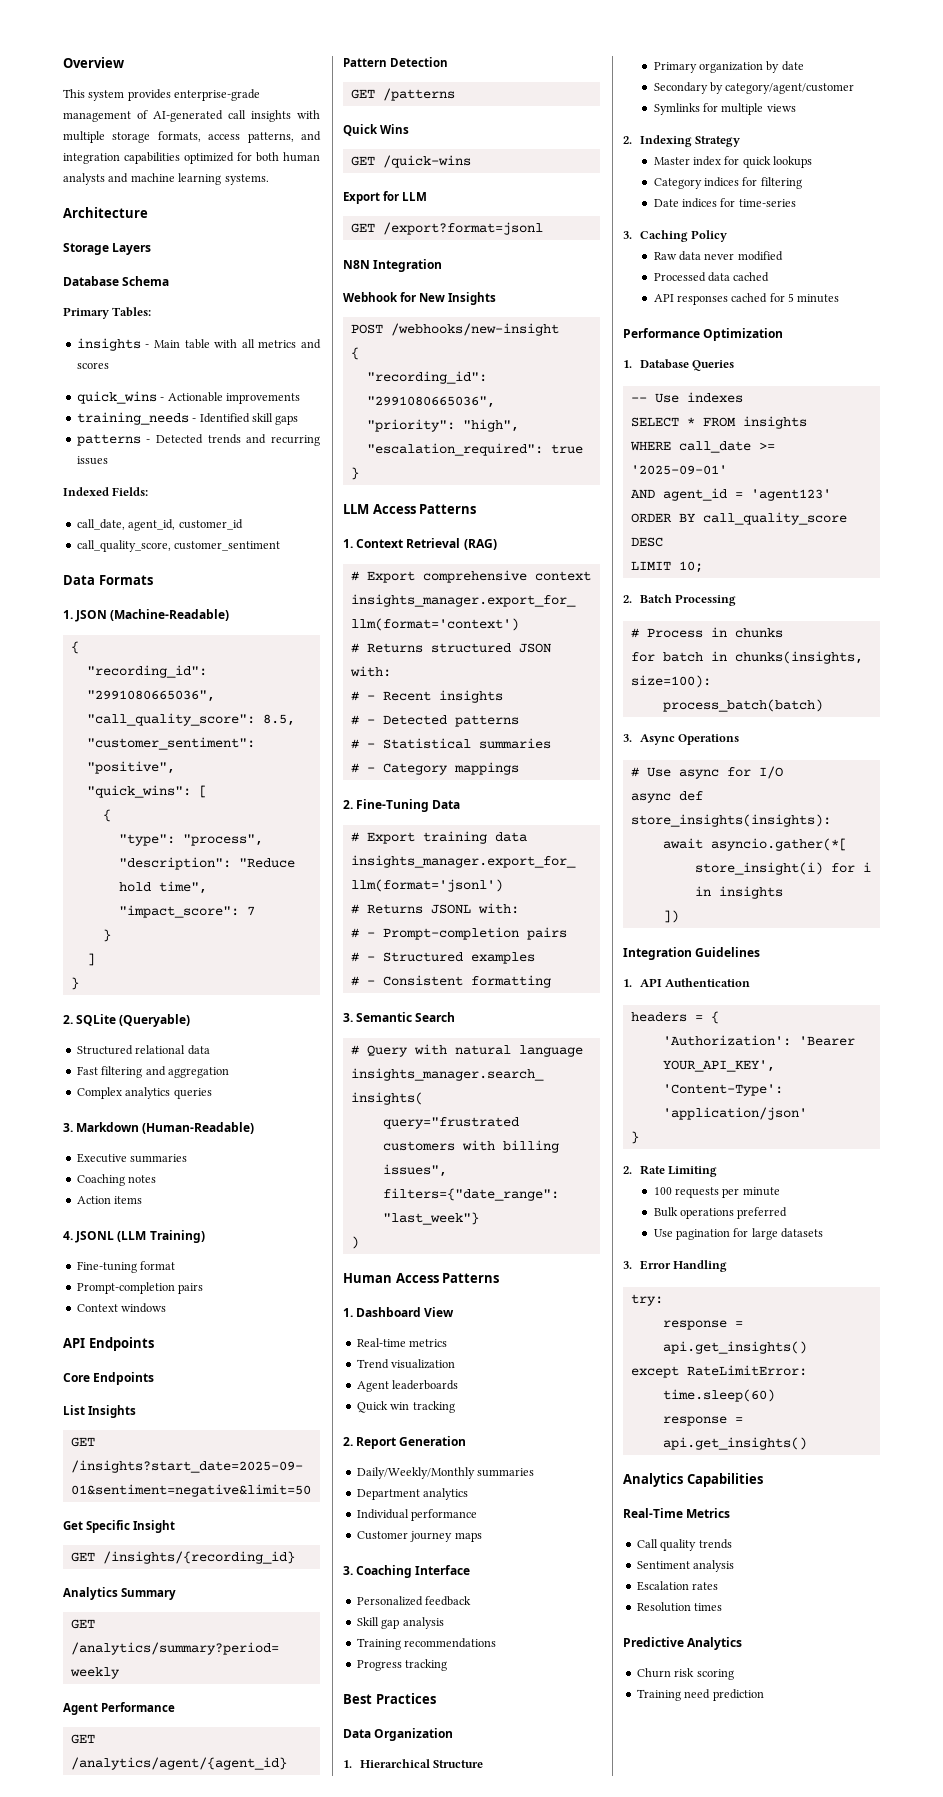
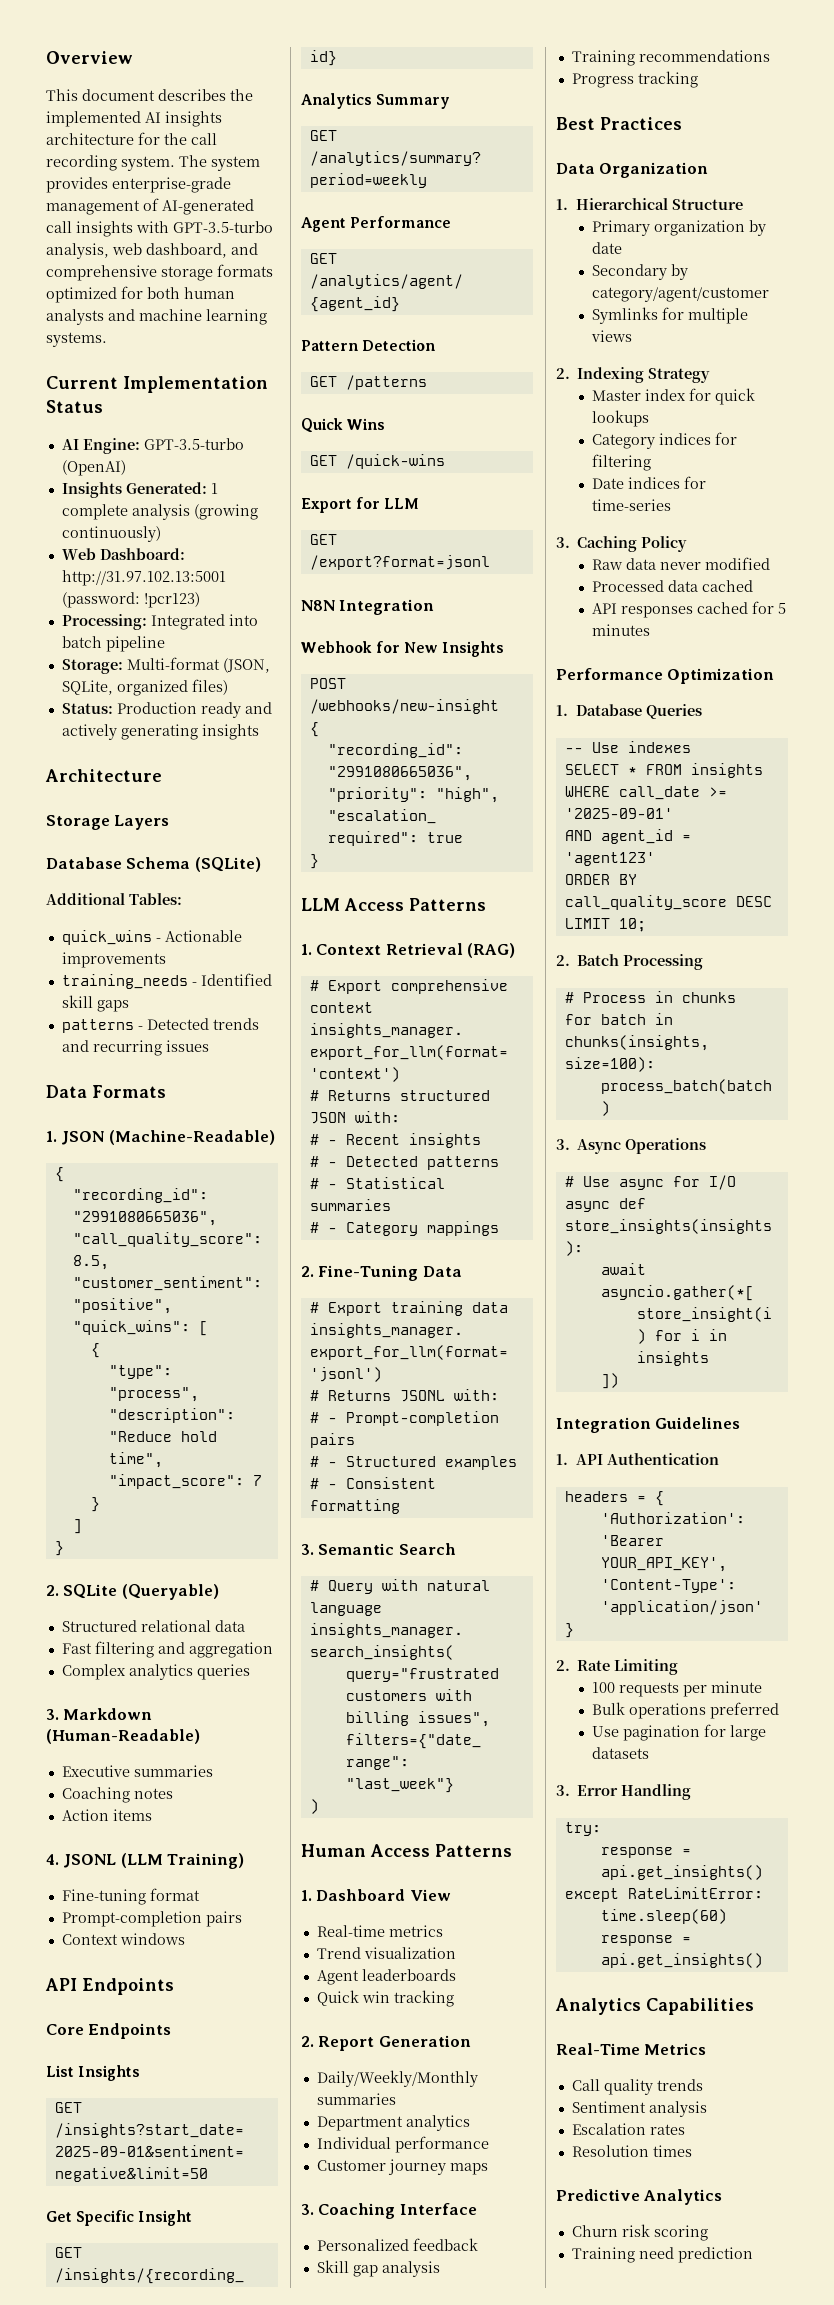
- This system provides enterprise-grade management of AI-generated call insights with multiple storage formats, access patterns, and integration capabilities optimized for both human analysts and machine learning systems.
+ This document describes the implemented AI insights architecture for the call recording system. The system provides enterprise-grade management of AI-generated call insights with GPT-3.5-turbo analysis, web dashboard, and comprehensive storage formats optimized for both human analysts and machine learning systems.
+ Current Implementation Status
+ AI Engine: GPT-3.5-turbo (OpenAI)
+ Insights Generated: 1 complete analysis (growing continuously)
+ Web Dashboard: http://31.97.102.13:5001 (password: !pcr123)
+ Processing: Integrated into batch pipeline
+ Storage: Multi-format (JSON, SQLite, organized files)
+ Status: Production ready and actively generating insights
- Database Schema
- Primary Tables:
+ Database Schema (SQLite)
+ Additional Tables:
- insights - Main table with all metrics and scores
- Indexed Fields:
- call_date, agent_id, customer_id
- call_quality_score, customer_sentiment

